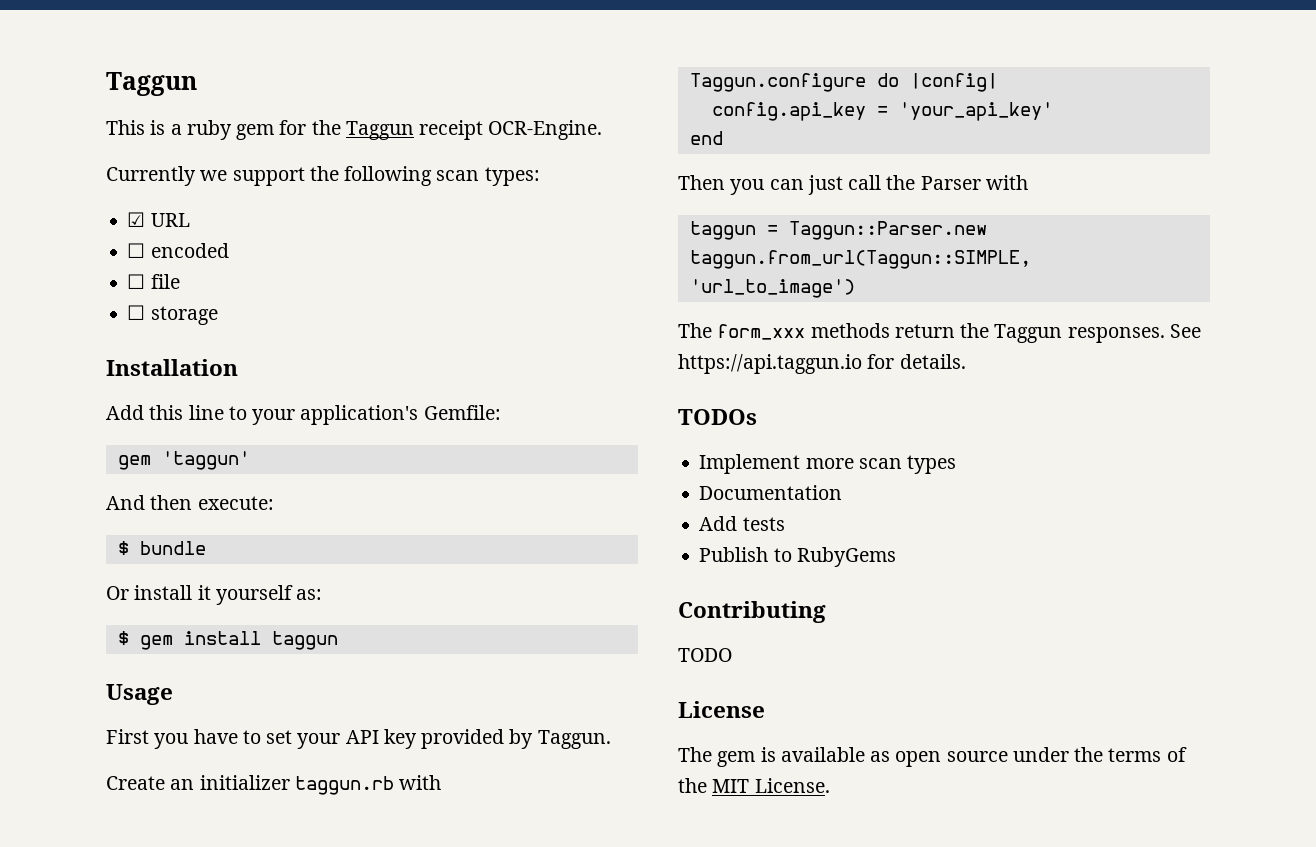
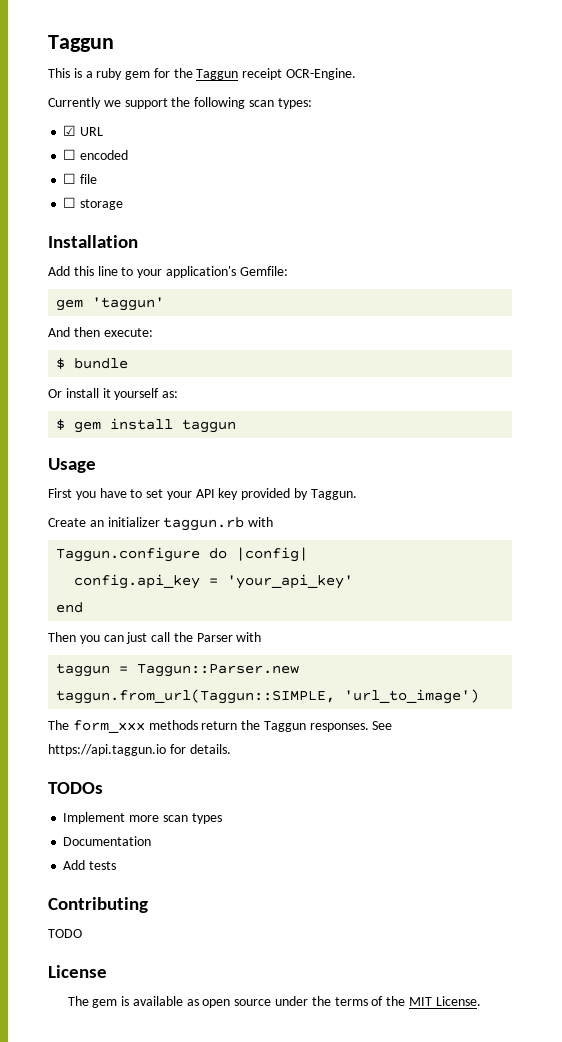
- Publish to RubyGems

